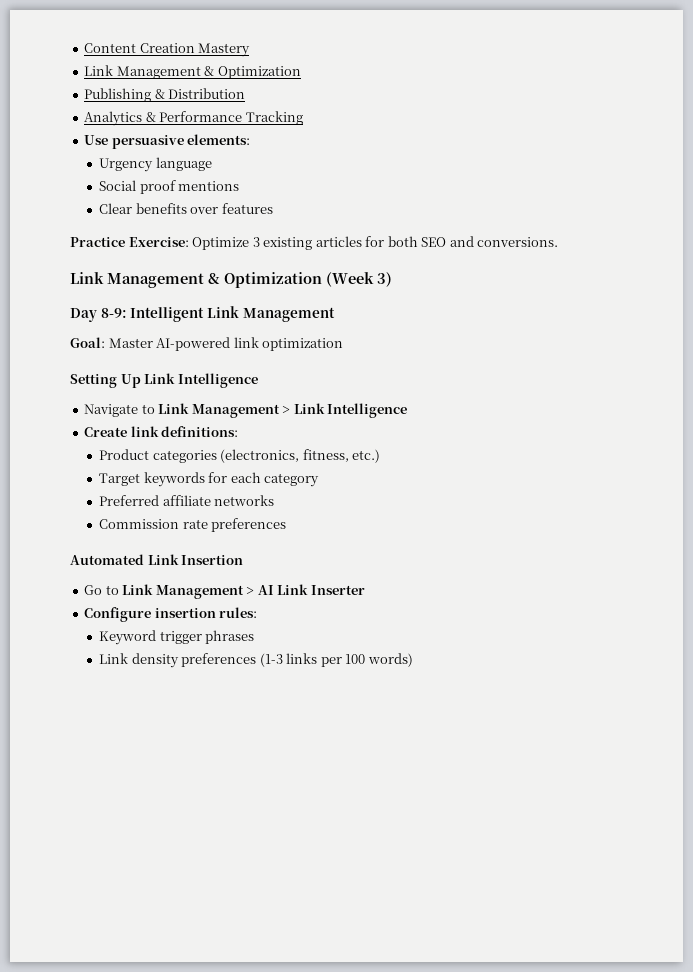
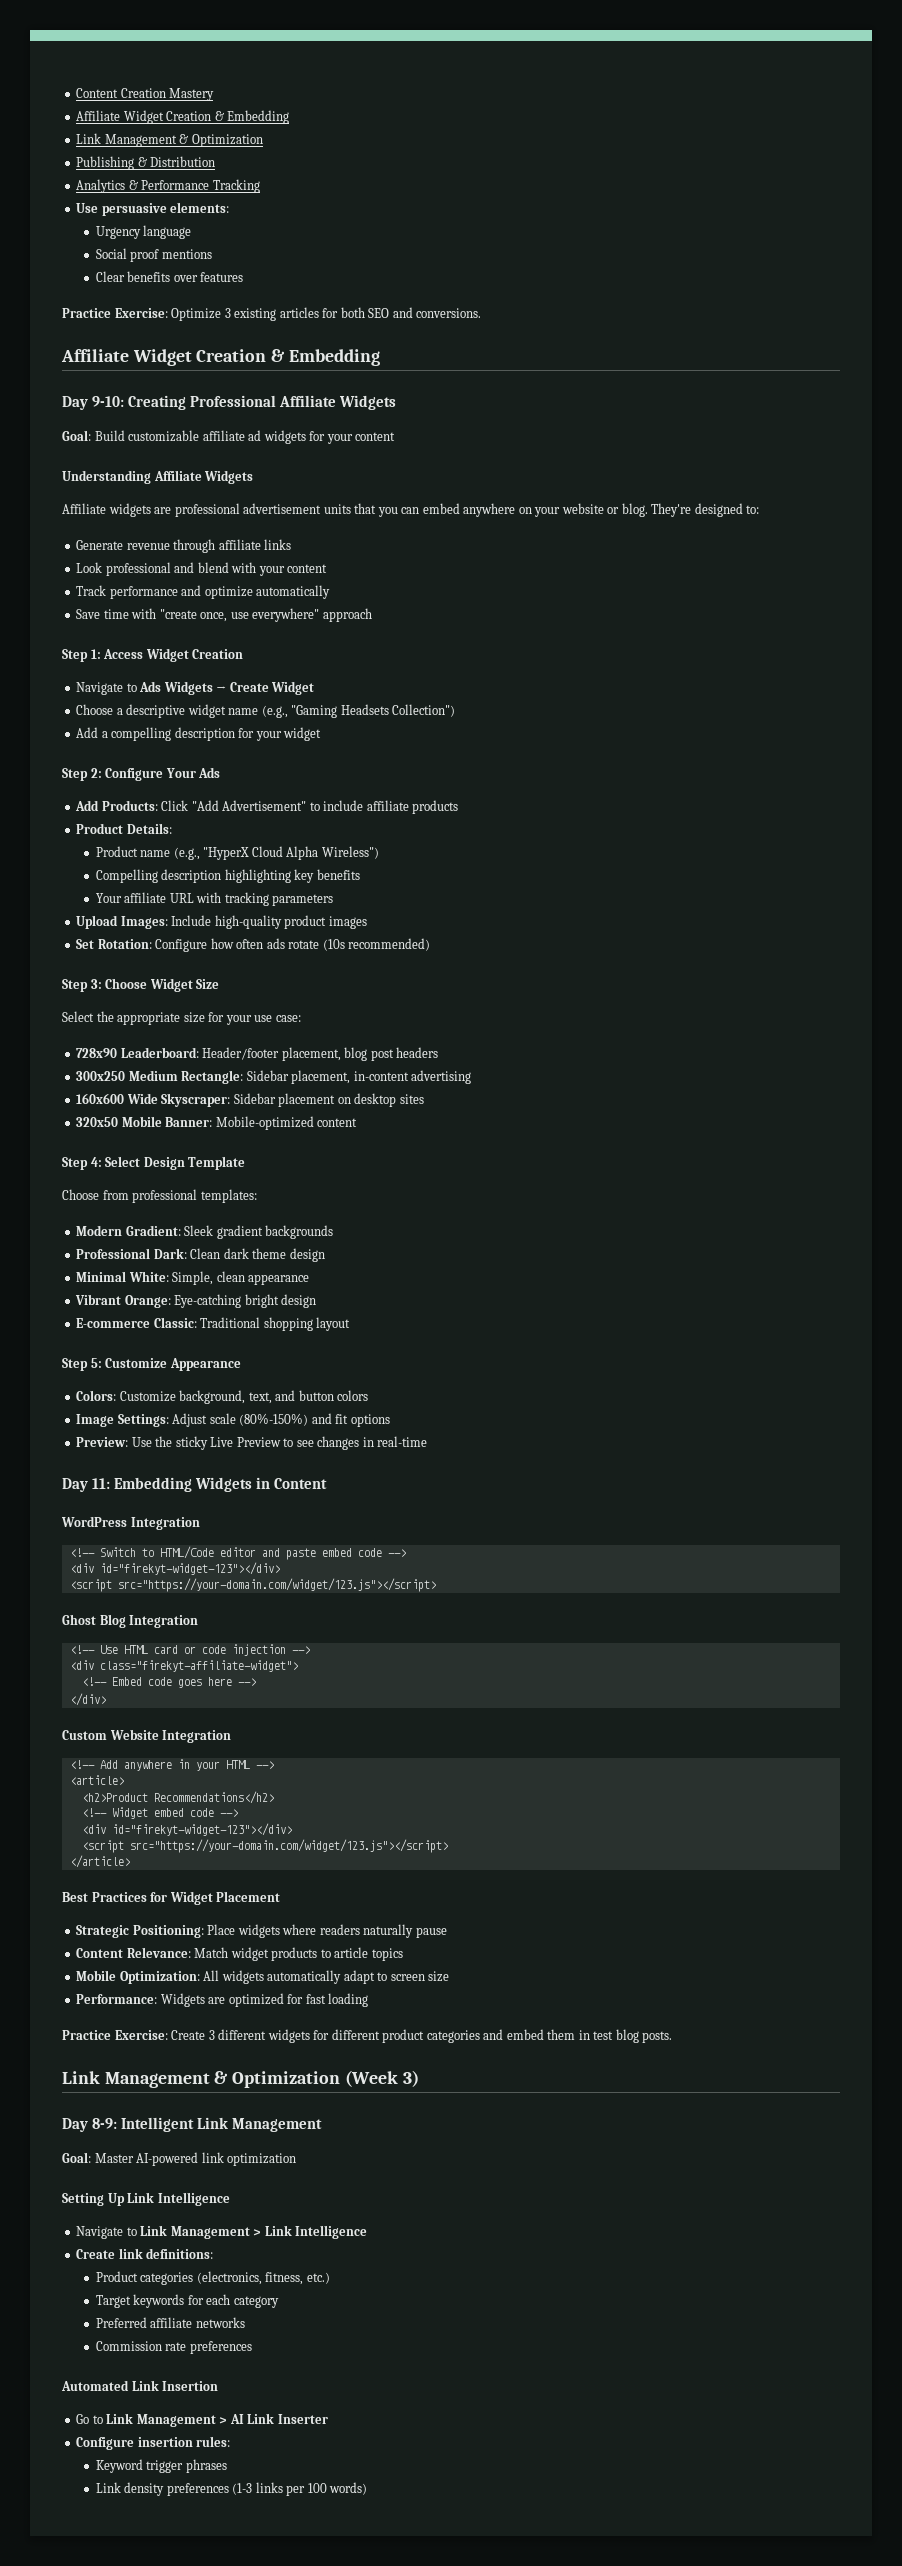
  Content Creation Mastery
+ Affiliate Widget Creation & Embedding
  Practice Exercise: Optimize 3 existing articles for both SEO and conversions.
+ Affiliate Widget Creation & Embedding
+ Day 9-10: Creating Professional Affiliate Widgets
+ Goal: Build customizable affiliate ad widgets for your content
+ Understanding Affiliate Widgets
+ Affiliate widgets are professional advertisement units that you can embed anywhere on your website or blog. They're designed to:
+ Generate revenue through affiliate links
+ Look professional and blend with your content
+ Track performance and optimize automatically
+ Save time with "create once, use everywhere" approach
+ Step 1: Access Widget Creation
+ Navigate to Ads Widgets → Create Widget
+ Choose a descriptive widget name (e.g., "Gaming Headsets Collection")
+ Add a compelling description for your widget
+ Step 2: Configure Your Ads
+ Add Products: Click "Add Advertisement" to include affiliate products
+ Product Details:
+ Product name (e.g., "HyperX Cloud Alpha Wireless")
+ Compelling description highlighting key benefits
+ Your affiliate URL with tracking parameters
+ Upload Images: Include high-quality product images
+ Set Rotation: Configure how often ads rotate (10s recommended)
+ Step 3: Choose Widget Size
+ Select the appropriate size for your use case:
+ 728x90 Leaderboard: Header/footer placement, blog post headers
+ 300x250 Medium Rectangle: Sidebar placement, in-content advertising
+ 160x600 Wide Skyscraper: Sidebar placement on desktop sites
+ 320x50 Mobile Banner: Mobile-optimized content
+ Step 4: Select Design Template
+ Choose from professional templates:
+ Modern Gradient: Sleek gradient backgrounds
+ Professional Dark: Clean dark theme design
+ Minimal White: Simple, clean appearance
+ Vibrant Orange: Eye-catching bright design
+ E-commerce Classic: Traditional shopping layout
+ Step 5: Customize Appearance
+ Colors: Customize background, text, and button colors
+ Image Settings: Adjust scale (80%-150%) and fit options
+ Preview: Use the sticky Live Preview to see changes in real-time
+ Day 11: Embedding Widgets in Content
+ WordPress Integration
+ <!-- Switch to HTML/Code editor and paste embed code -->
+ <div id="firekyt-widget-123"></div>
+ <script src="https://your-domain.com/widget/123.js"></script>
+ Ghost Blog Integration
+ <!-- Use HTML card or code injection -->
+ <div class="firekyt-affiliate-widget">
+ <!-- Embed code goes here -->
+ </div>
+ Custom Website Integration
+ <!-- Add anywhere in your HTML -->
+ <article>
+ <h2>Product Recommendations</h2>
+ <!-- Widget embed code -->
+ <div id="firekyt-widget-123"></div>
+ <script src="https://your-domain.com/widget/123.js"></script>
+ </article>
+ Best Practices for Widget Placement
+ Strategic Positioning: Place widgets where readers naturally pause
+ Content Relevance: Match widget products to article topics
+ Mobile Optimization: All widgets automatically adapt to screen size
+ Performance: Widgets are optimized for fast loading
+ Practice Exercise: Create 3 different widgets for different product categories and embed them in test blog posts.

